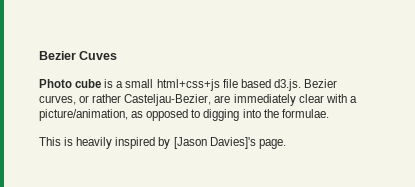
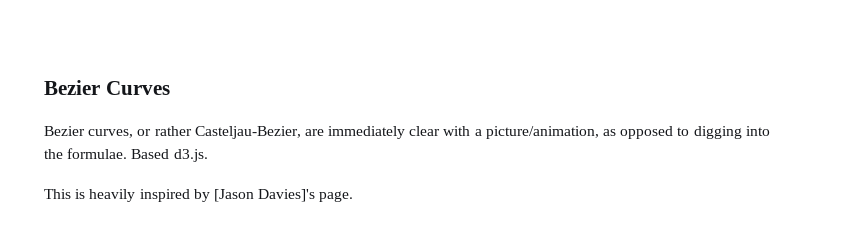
- Bezier Cuves
- Photo cube is a small html+css+js file based d3.js. Bezier curves, or rather Casteljau-Bezier, are immediately clear with a picture/animation, as opposed to digging into the formulae.
+ Bezier Curves
+ Bezier curves, or rather Casteljau-Bezier, are immediately clear with a picture/animation, as opposed to digging into the formulae. Based d3.js.

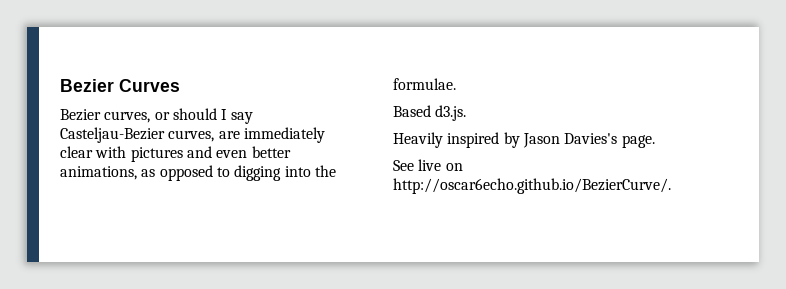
- Bezier curves, or rather Casteljau-Bezier, are immediately clear with a picture/animation, as opposed to digging into the formulae. Based d3.js.
+ Bezier curves, or should I say Casteljau-Bezier curves, are immediately clear with pictures and even better animations, as opposed to digging into the formulae.
+ Based d3.js.
- This is heavily inspired by [Jason Davies]'s page.
+ Heavily inspired by Jason Davies's page.
+ See live on http://oscar6echo.github.io/BezierCurve/.

